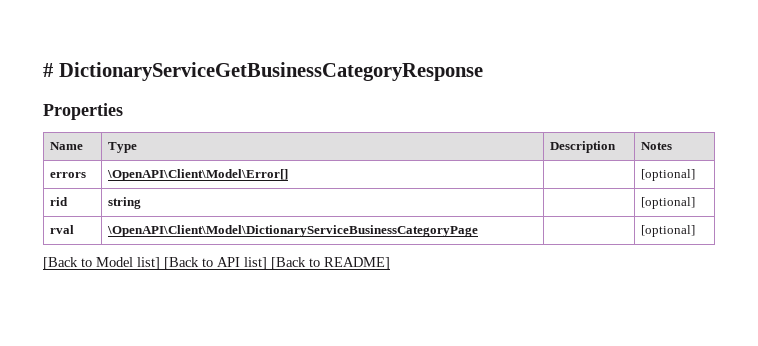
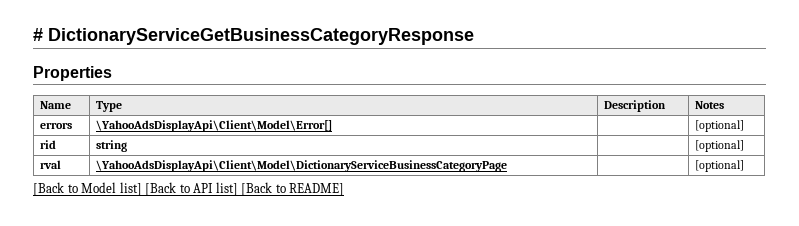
- errors | \OpenAPI\Client\Model\Error[] | | [optional]
+ errors | \YahooAdsDisplayApi\Client\Model\Error[] | | [optional]
- rval | \OpenAPI\Client\Model\DictionaryServiceBusinessCategoryPage | | [optional]
+ rval | \YahooAdsDisplayApi\Client\Model\DictionaryServiceBusinessCategoryPage | | [optional]

